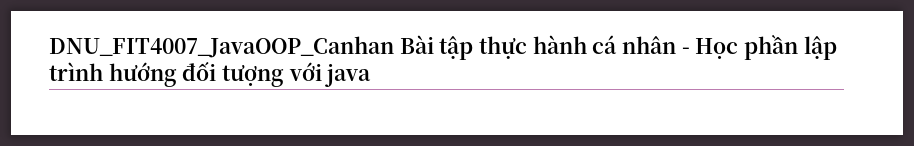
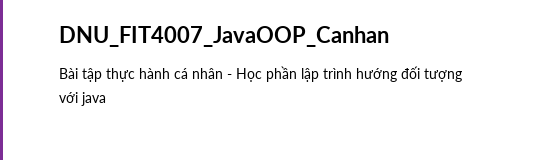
- DNU_FIT4007_JavaOOP_Canhan Bài tập thực hành cá nhân - Học phần lập trình hướng đối tượng với java
+ DNU_FIT4007_JavaOOP_Canhan
+ Bài tập thực hành cá nhân - Học phần lập trình hướng đối tượng với java

